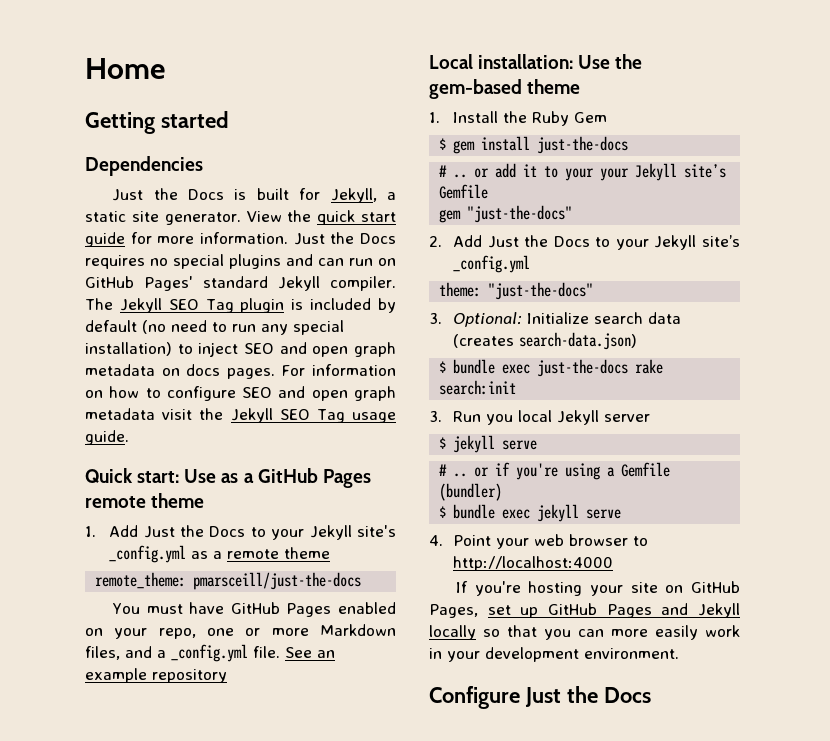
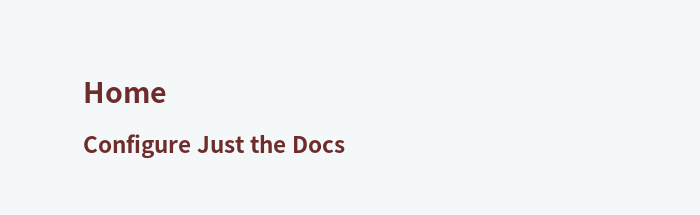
- Getting started
- Dependencies
- Just the Docs is built for Jekyll, a static site generator. View the quick start guide for more information. Just the Docs requires no special plugins and can run on GitHub Pages' standard Jekyll compiler. The Jekyll SEO Tag plugin is included by default (no need to run any special installation) to inject SEO and open graph metadata on docs pages. For information on how to configure SEO and open graph metadata visit the Jekyll SEO Tag usage guide.
- Quick start: Use as a GitHub Pages remote theme
- 1. Add Just the Docs to your Jekyll site's _config.yml as a remote theme
- remote_theme: pmarsceill/just-the-docs
- You must have GitHub Pages enabled on your repo, one or more Markdown files, and a _config.yml file. See an example repository
- Local installation: Use the gem-based theme
- 1. Install the Ruby Gem
- $ gem install just-the-docs
- # .. or add it to your your Jekyll site’s Gemfile
- gem "just-the-docs"
- 2. Add Just the Docs to your Jekyll site’s _config.yml
- theme: "just-the-docs"
- 3. Optional: Initialize search data (creates search-data.json)
- $ bundle exec just-the-docs rake search:init
- 3. Run you local Jekyll server
- $ jekyll serve
- # .. or if you're using a Gemfile (bundler)
- $ bundle exec jekyll serve
- 4. Point your web browser to http://localhost:4000
- If you're hosting your site on GitHub Pages, set up GitHub Pages and Jekyll locally so that you can more easily work in your development environment.

